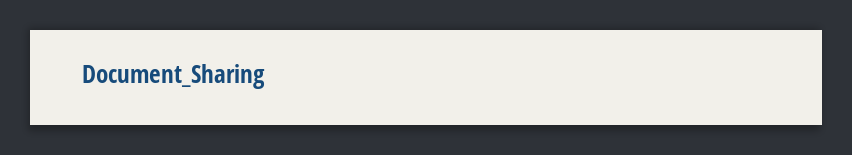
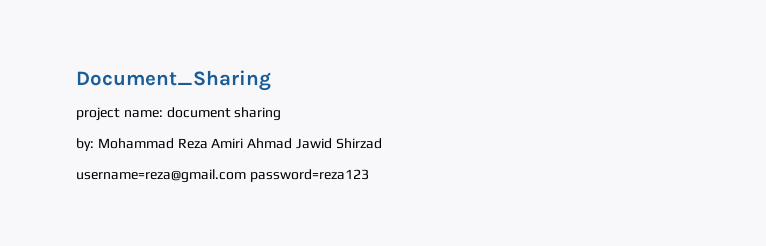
+ project name: document sharing
+ by: Mohammad Reza Amiri Ahmad Jawid Shirzad
+ username=reza@gmail.com password=reza123

